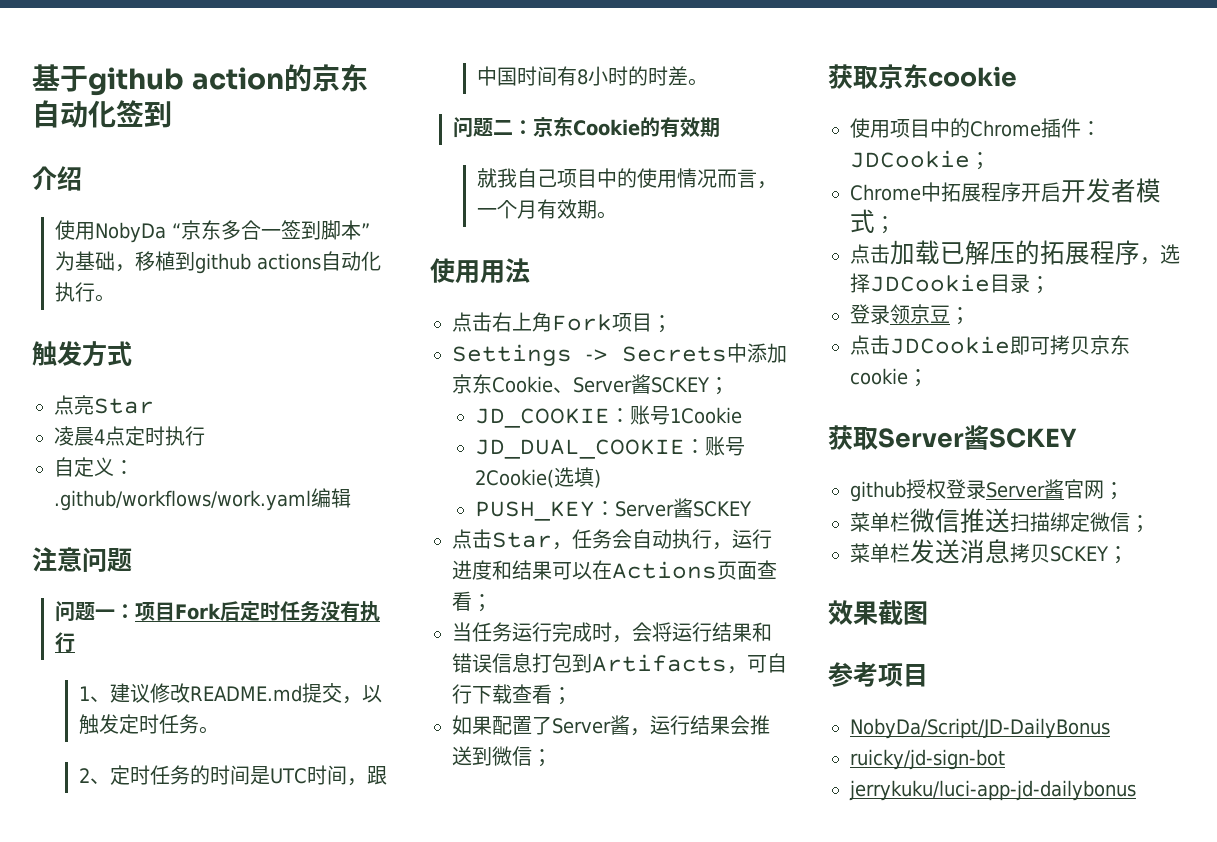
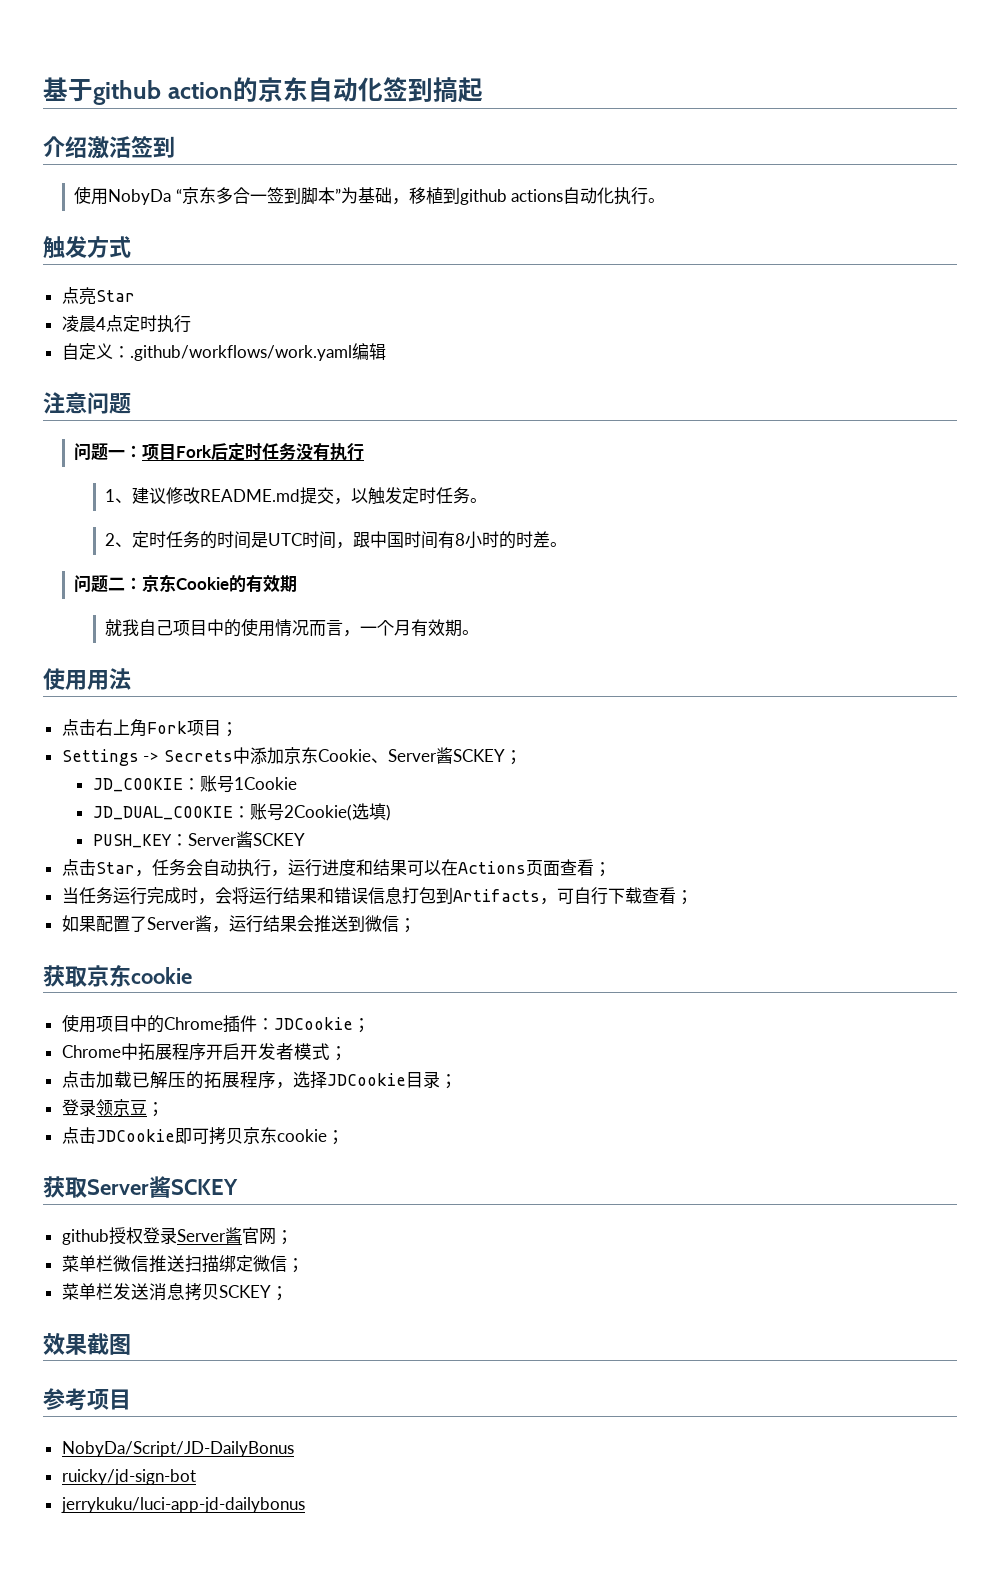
- 基于github action的京东自动化签到
+ 基于github action的京东自动化签到搞起
- 介绍
+ 介绍激活签到

